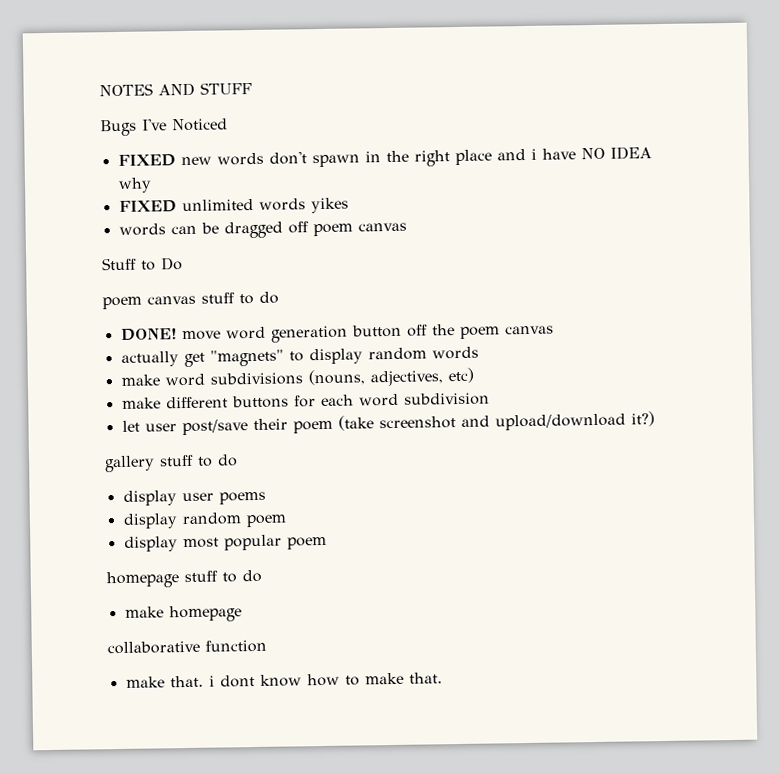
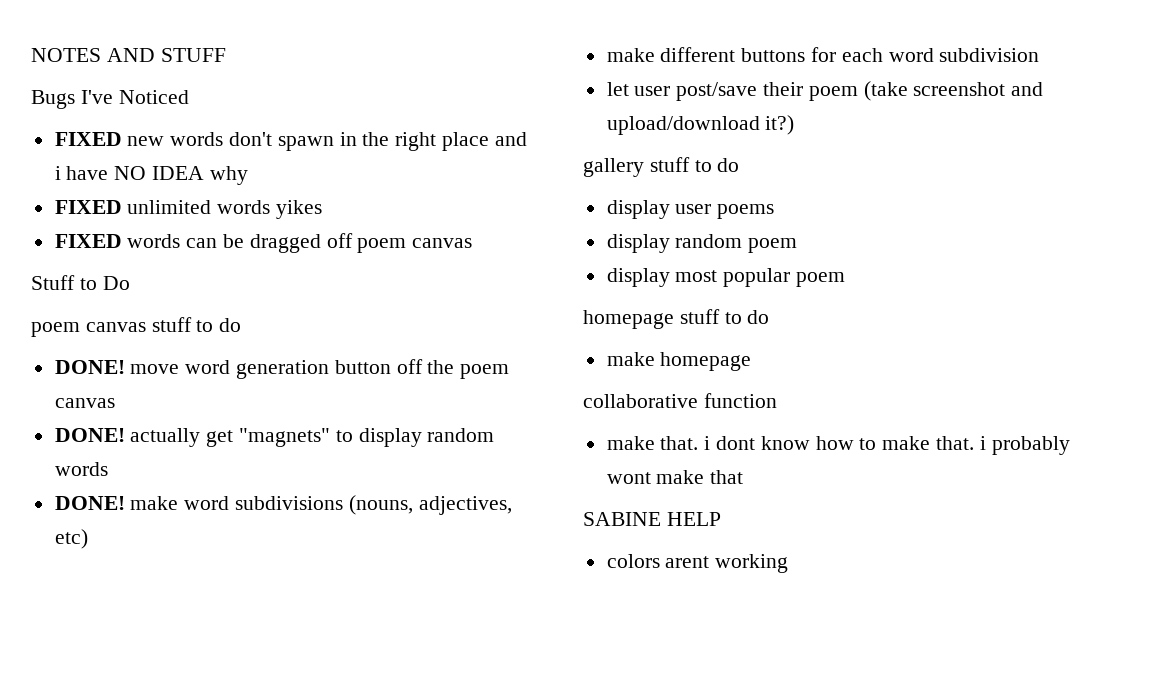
- words can be dragged off poem canvas
+ FIXED words can be dragged off poem canvas
- actually get "magnets" to display random words
+ DONE! actually get "magnets" to display random words
- make word subdivisions (nouns, adjectives, etc)
+ DONE! make word subdivisions (nouns, adjectives, etc)
- make that. i dont know how to make that.
+ make that. i dont know how to make that. i probably wont make that
+ SABINE HELP
+ colors arent working

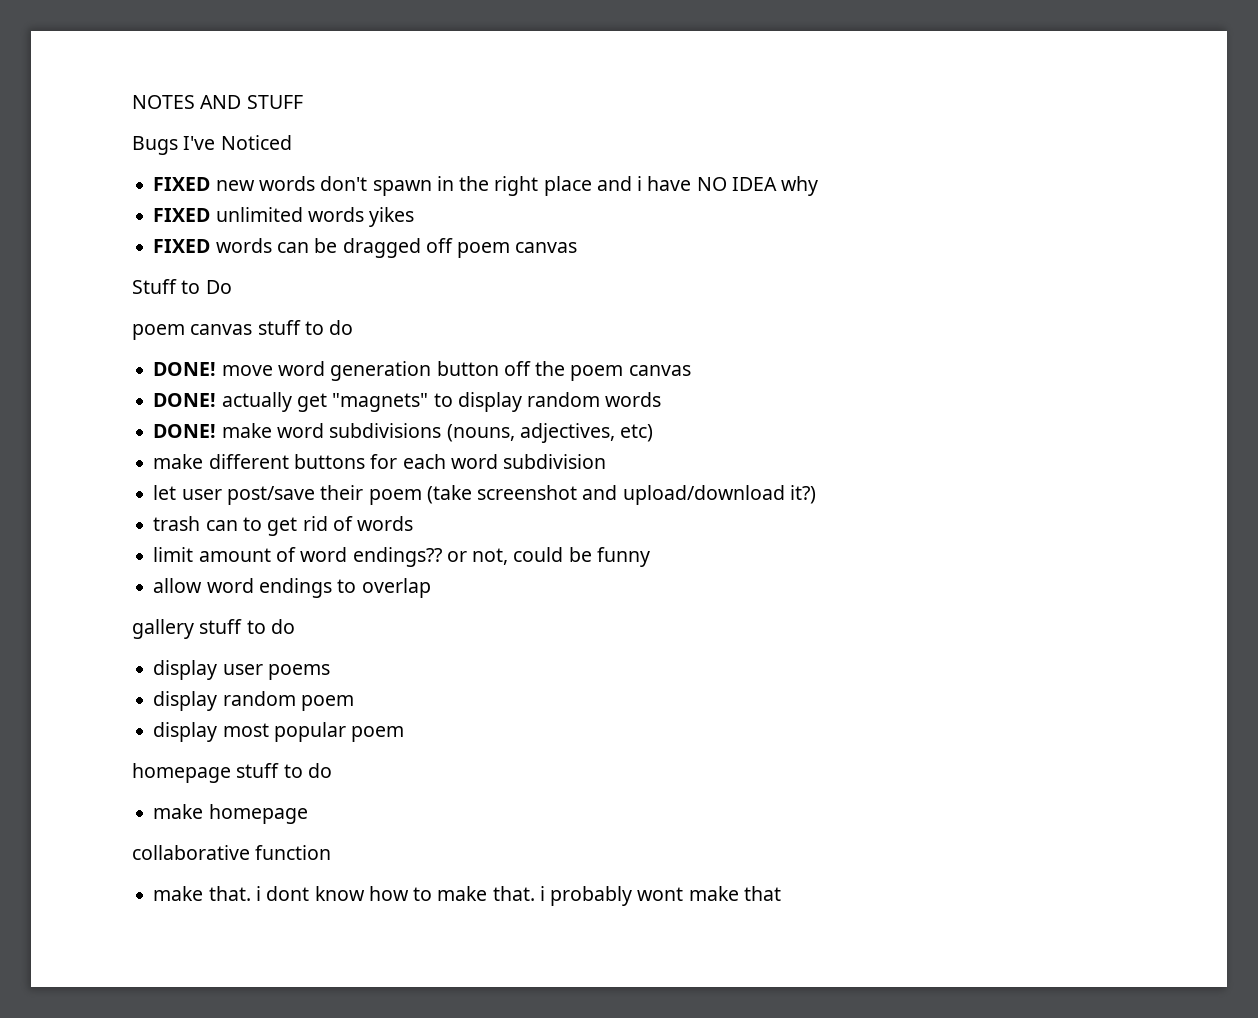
+ trash can to get rid of words
+ limit amount of word endings?? or not, could be funny
+ allow word endings to overlap
- SABINE HELP
- colors arent working

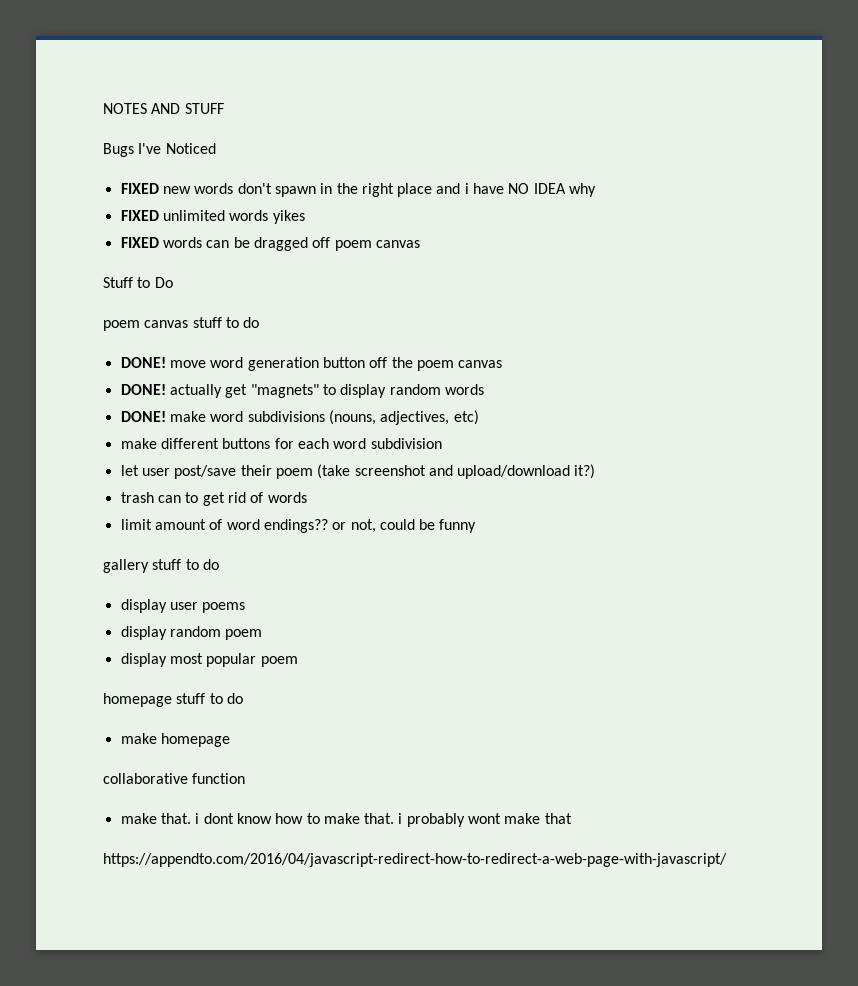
- allow word endings to overlap
+ https://appendto.com/2016/04/javascript-redirect-how-to-redirect-a-web-page-with-javascript/

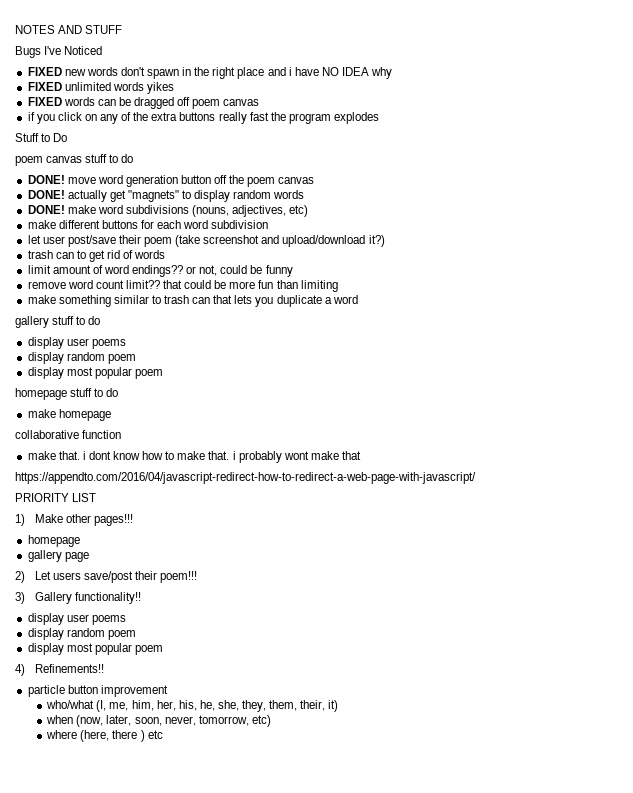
+ if you click on any of the extra buttons really fast the program explodes
+ remove word count limit?? that could be more fun than limiting
+ make something similar to trash can that lets you duplicate a word
+ PRIORITY LIST
+ 1) Make other pages!!!
+ homepage
+ gallery page
+ 2) Let users save/post their poem!!!
+ 3) Gallery functionality!!
+ display user poems
+ display random poem
+ display most popular poem
+ 4) Refinements!!
+ particle button improvement
+ who/what (I, me, him, her, his, he, she, they, them, their, it)
+ when (now, later, soon, never, tomorrow, etc)
+ where (here, there ) etc

